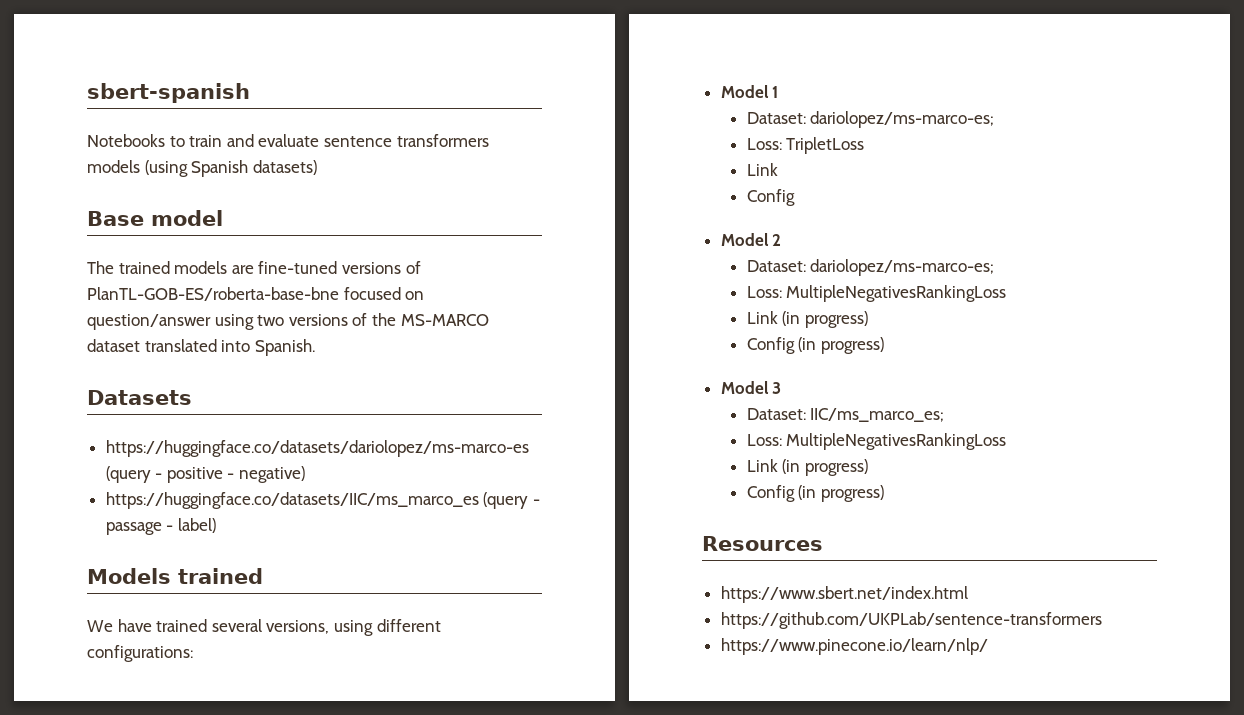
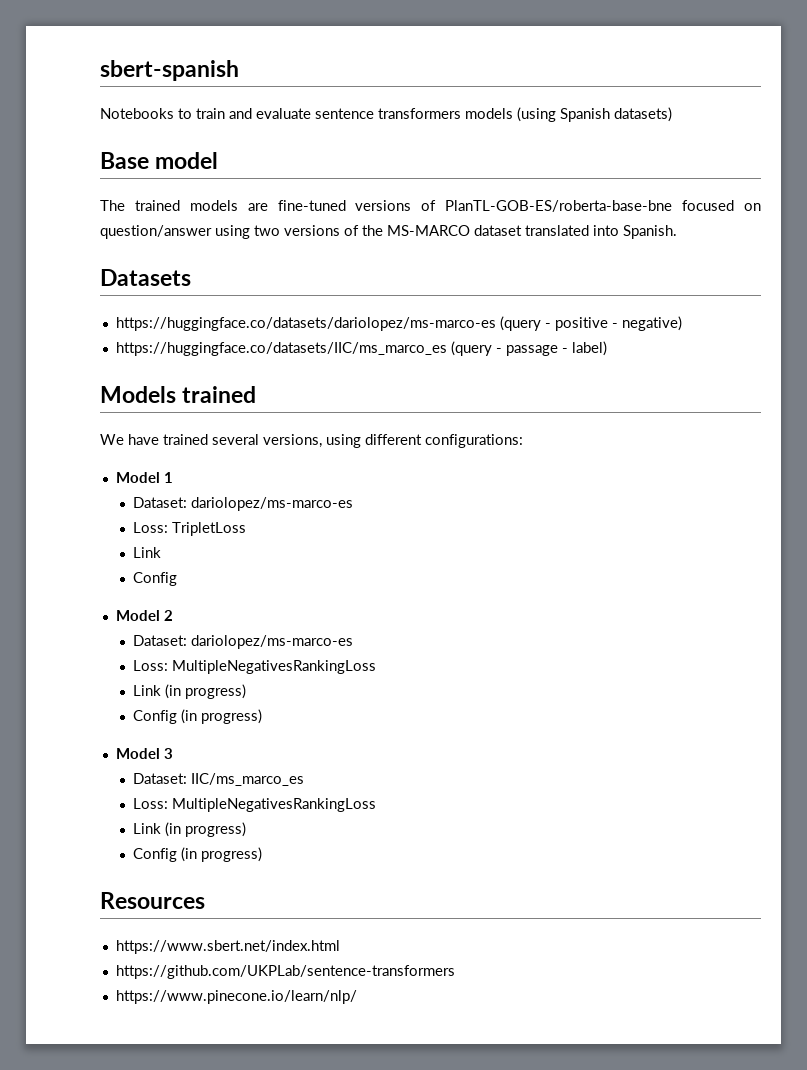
  Model 1
- Dataset: dariolopez/ms-marco-es;
+ Dataset: dariolopez/ms-marco-es
  Model 2
- Dataset: dariolopez/ms-marco-es;
+ Dataset: dariolopez/ms-marco-es
- Dataset: IIC/ms_marco_es;
+ Dataset: IIC/ms_marco_es

